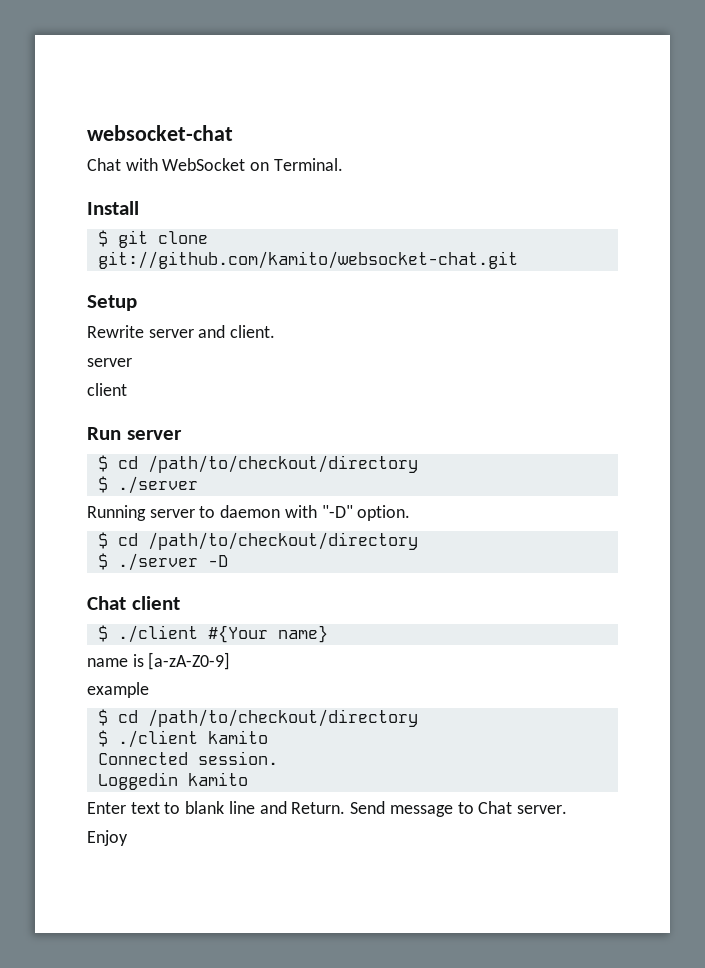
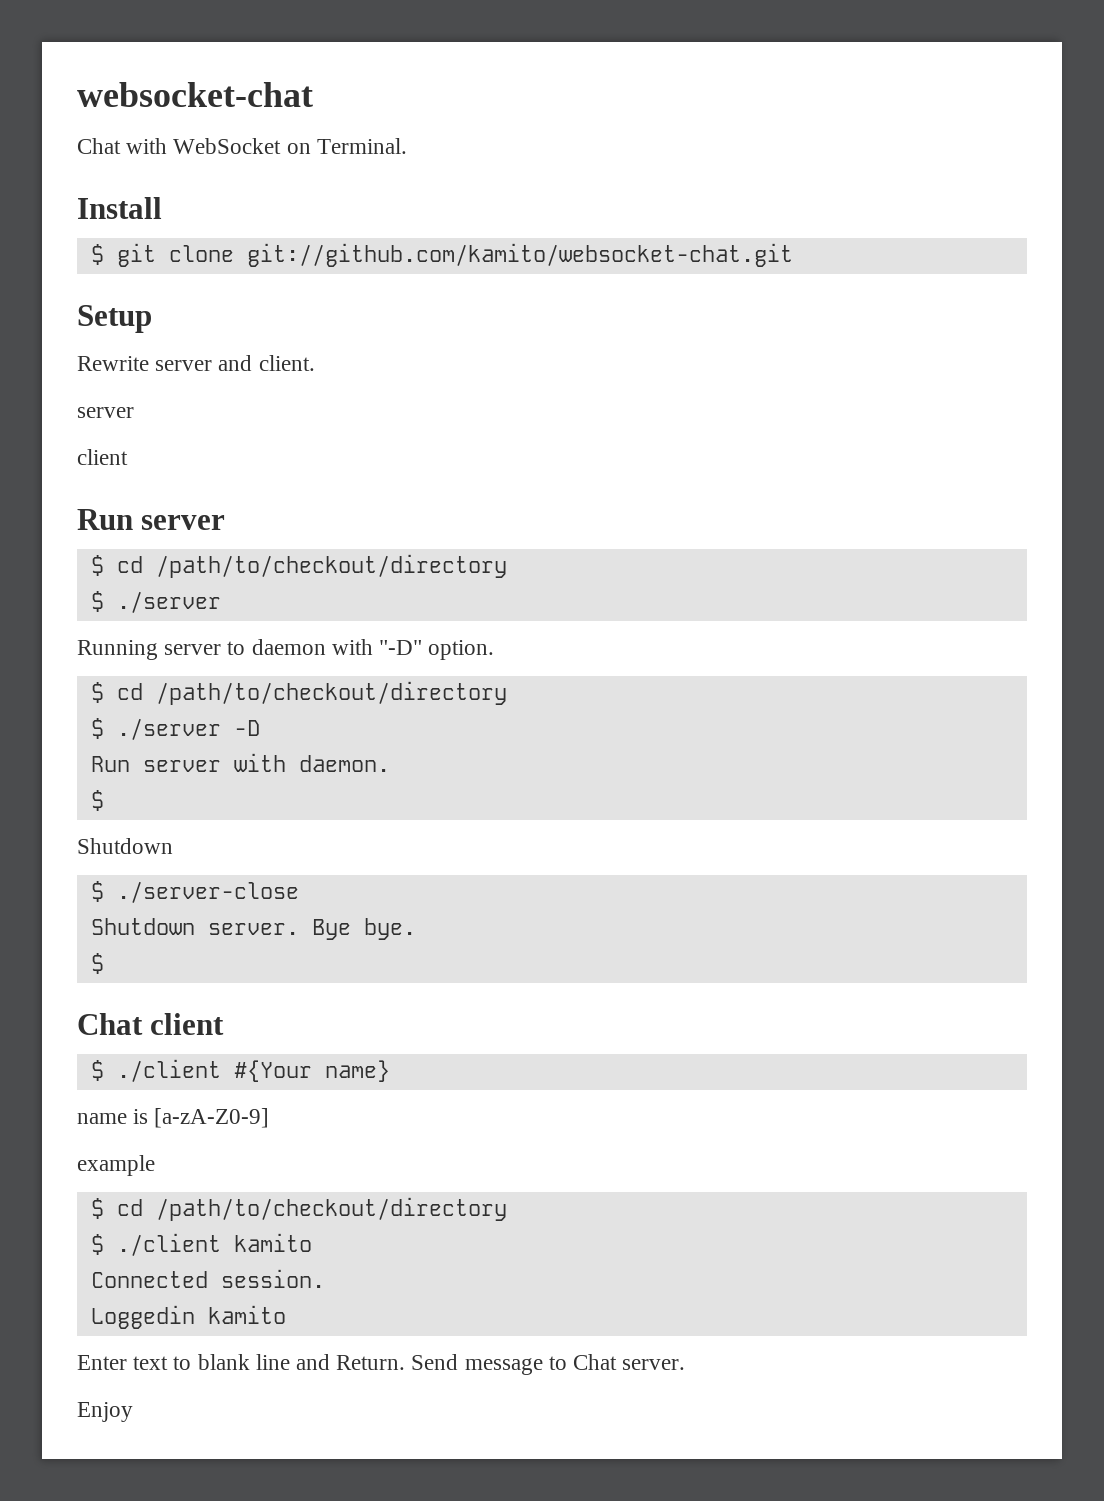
+ Run server with daemon.
+ $
+ Shutdown
+ $ ./server-close
+ Shutdown server. Bye bye.
+ $

